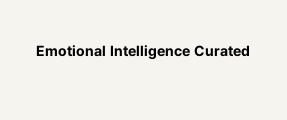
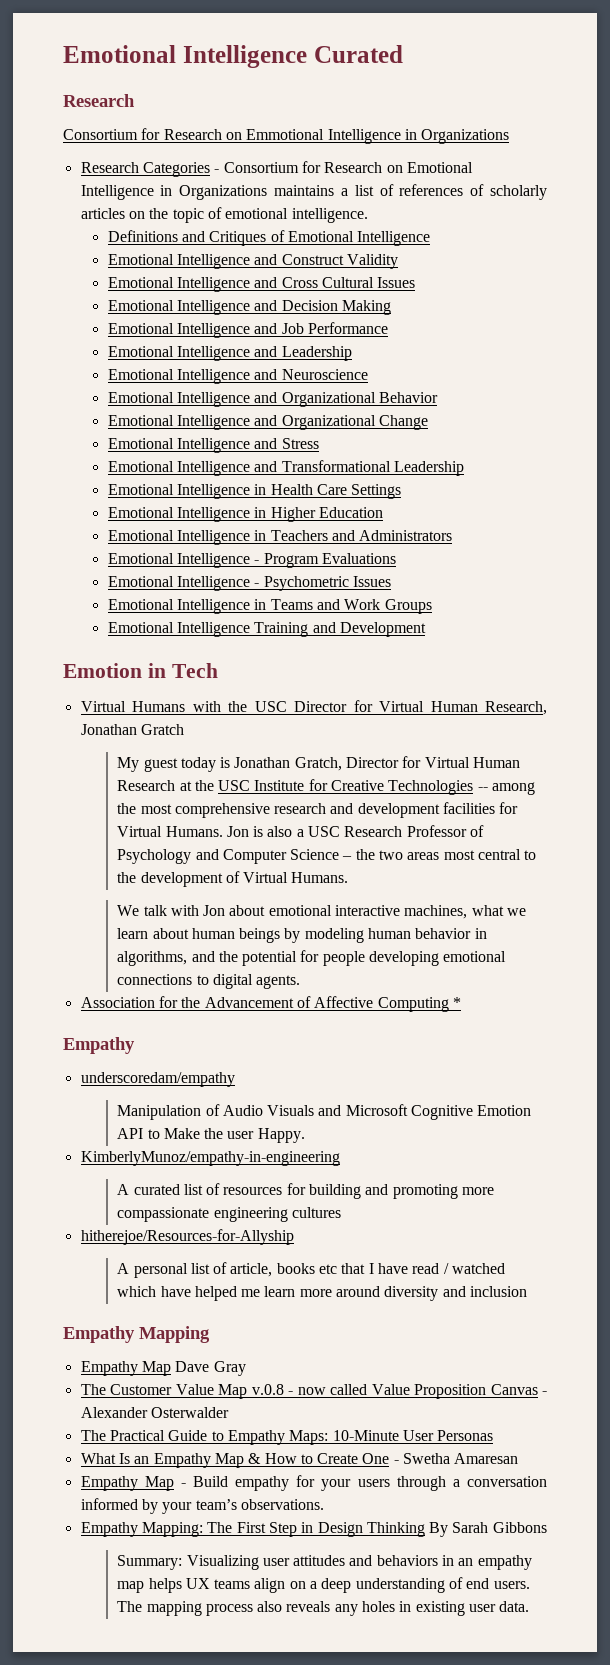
  Emotional Intelligence Curated
+ Research
+ Consortium for Research on Emmotional Intelligence in Organizations
+ Research Categories - Consortium for Research on Emotional Intelligence in Organizations maintains a list of references of scholarly articles on the topic of emotional intelligence.
+ Definitions and Critiques of Emotional Intelligence
+ Emotional Intelligence and Construct Validity
+ Emotional Intelligence and Cross Cultural Issues
+ Emotional Intelligence and Decision Making
+ Emotional Intelligence and Job Performance
+ Emotional Intelligence and Leadership
+ Emotional Intelligence and Neuroscience
+ Emotional Intelligence and Organizational Behavior
+ Emotional Intelligence and Organizational Change
+ Emotional Intelligence and Stress
+ Emotional Intelligence and Transformational Leadership
+ Emotional Intelligence in Health Care Settings
+ Emotional Intelligence in Higher Education
+ Emotional Intelligence in Teachers and Administrators
+ Emotional Intelligence - Program Evaluations
+ Emotional Intelligence - Psychometric Issues
+ Emotional Intelligence in Teams and Work Groups
+ Emotional Intelligence Training and Development
+ Emotion in Tech
+ Virtual Humans with the USC Director for Virtual Human Research, Jonathan Gratch
+ My guest today is Jonathan Gratch, Director for Virtual Human Research at the USC Institute for Creative Technologies -- among the most comprehensive research and development facilities for Virtual Humans. Jon is also a USC Research Professor of Psychology and Computer Science – the two areas most central to the development of Virtual Humans.
+ We talk with Jon about emotional interactive machines, what we learn about human beings by modeling human behavior in algorithms, and the potential for people developing emotional connections to digital agents.
+ Association for the Advancement of Affective Computing *
+ Empathy
+ underscoredam/empathy
+ Manipulation of Audio Visuals and Microsoft Cognitive Emotion API to Make the user Happy.
+ KimberlyMunoz/empathy-in-engineering
+ A curated list of resources for building and promoting more compassionate engineering cultures
+ hitherejoe/Resources-for-Allyship
+ A personal list of article, books etc that I have read / watched which have helped me learn more around diversity and inclusion
+ Empathy Mapping
+ Empathy Map Dave Gray
+ The Customer Value Map v.0.8 - now called Value Proposition Canvas - Alexander Osterwalder
+ The Practical Guide to Empathy Maps: 10-Minute User Personas
+ What Is an Empathy Map & How to Create One - Swetha Amaresan
+ Empathy Map - Build empathy for your users through a conversation informed by your team’s observations.
+ Empathy Mapping: The First Step in Design Thinking By Sarah Gibbons
+ Summary: Visualizing user attitudes and behaviors in an empathy map helps UX teams align on a deep understanding of end users. The mapping process also reveals any holes in existing user data.

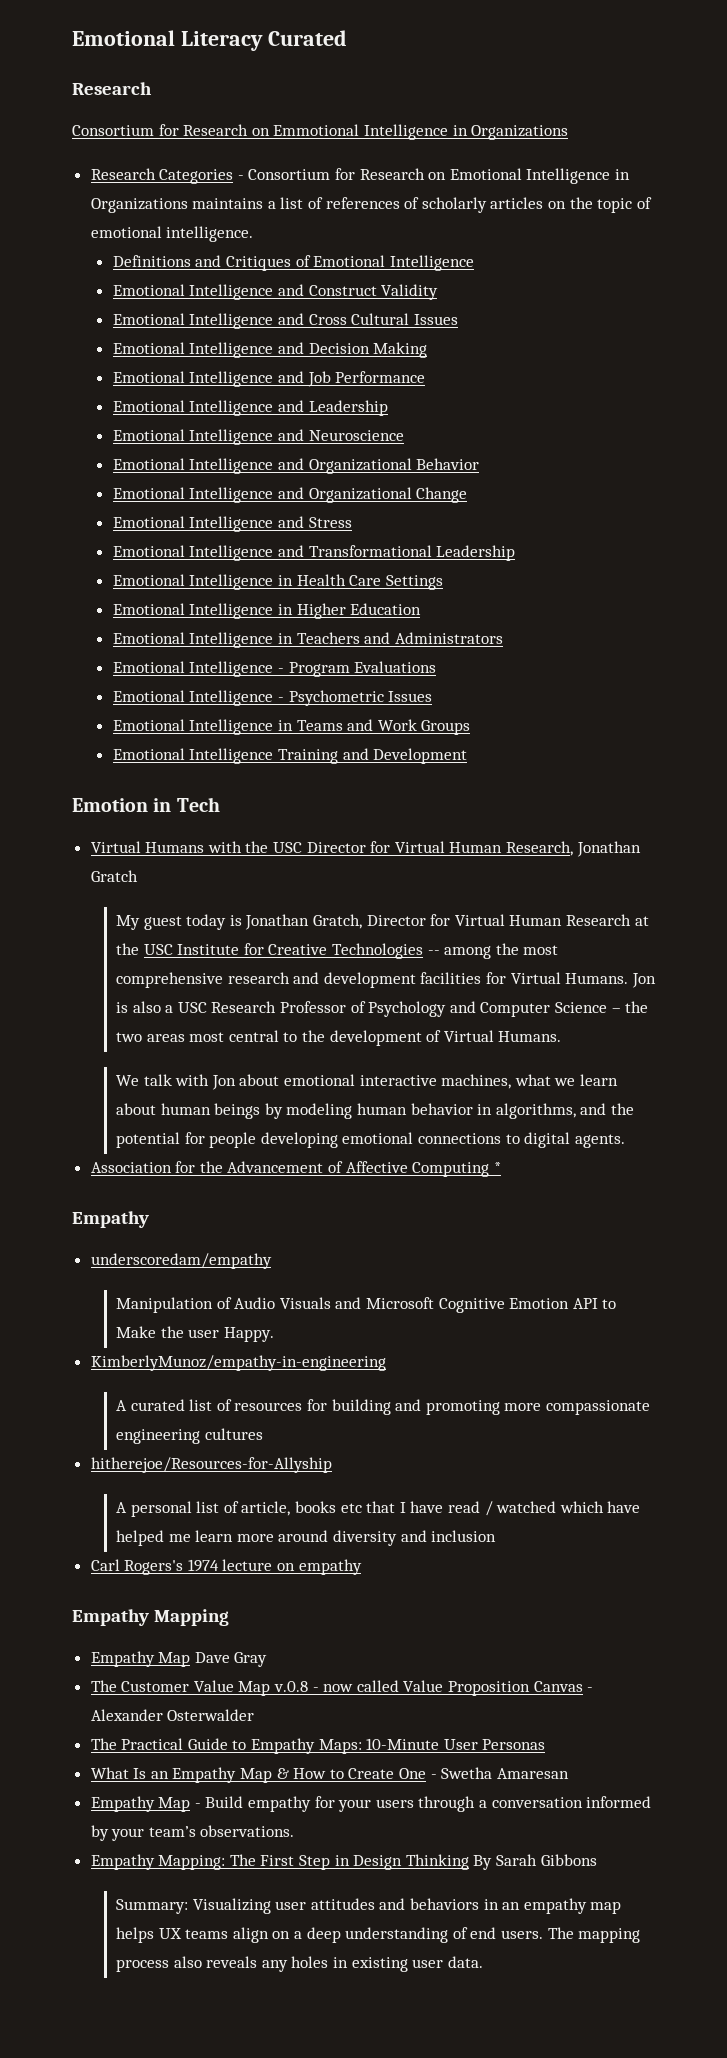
- Emotional Intelligence Curated
+ Emotional Literacy Curated
+ Carl Rogers's 1974 lecture on empathy

